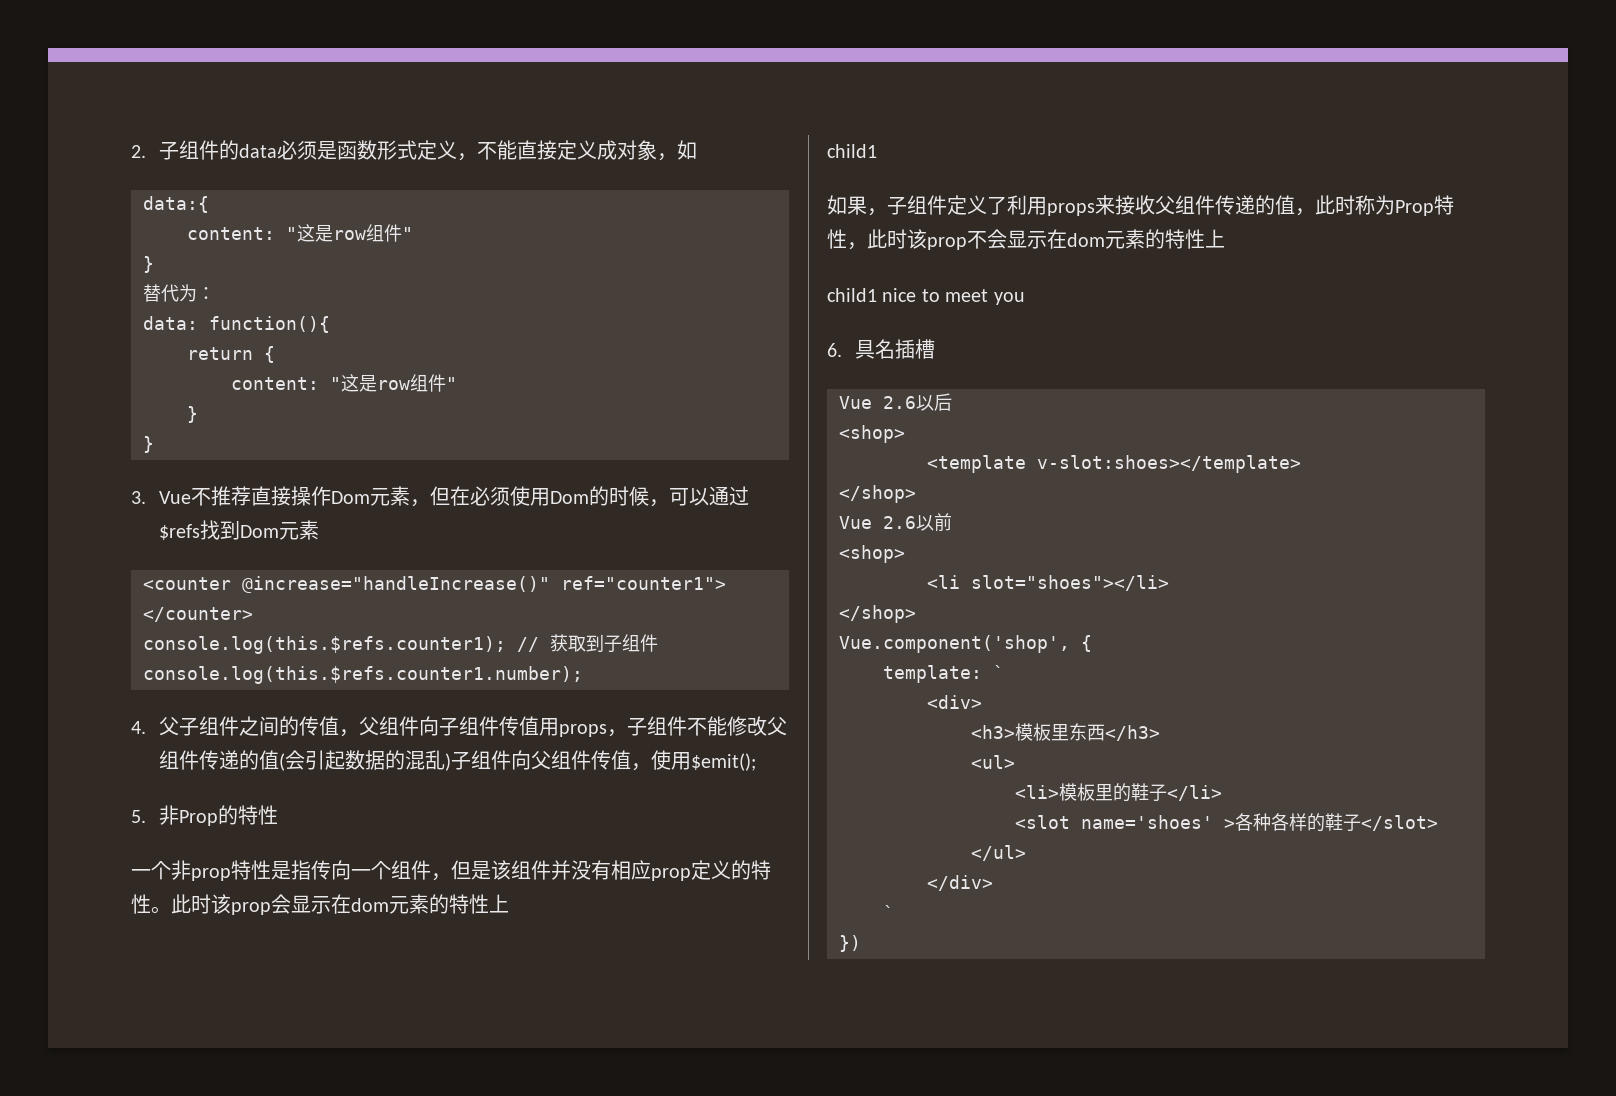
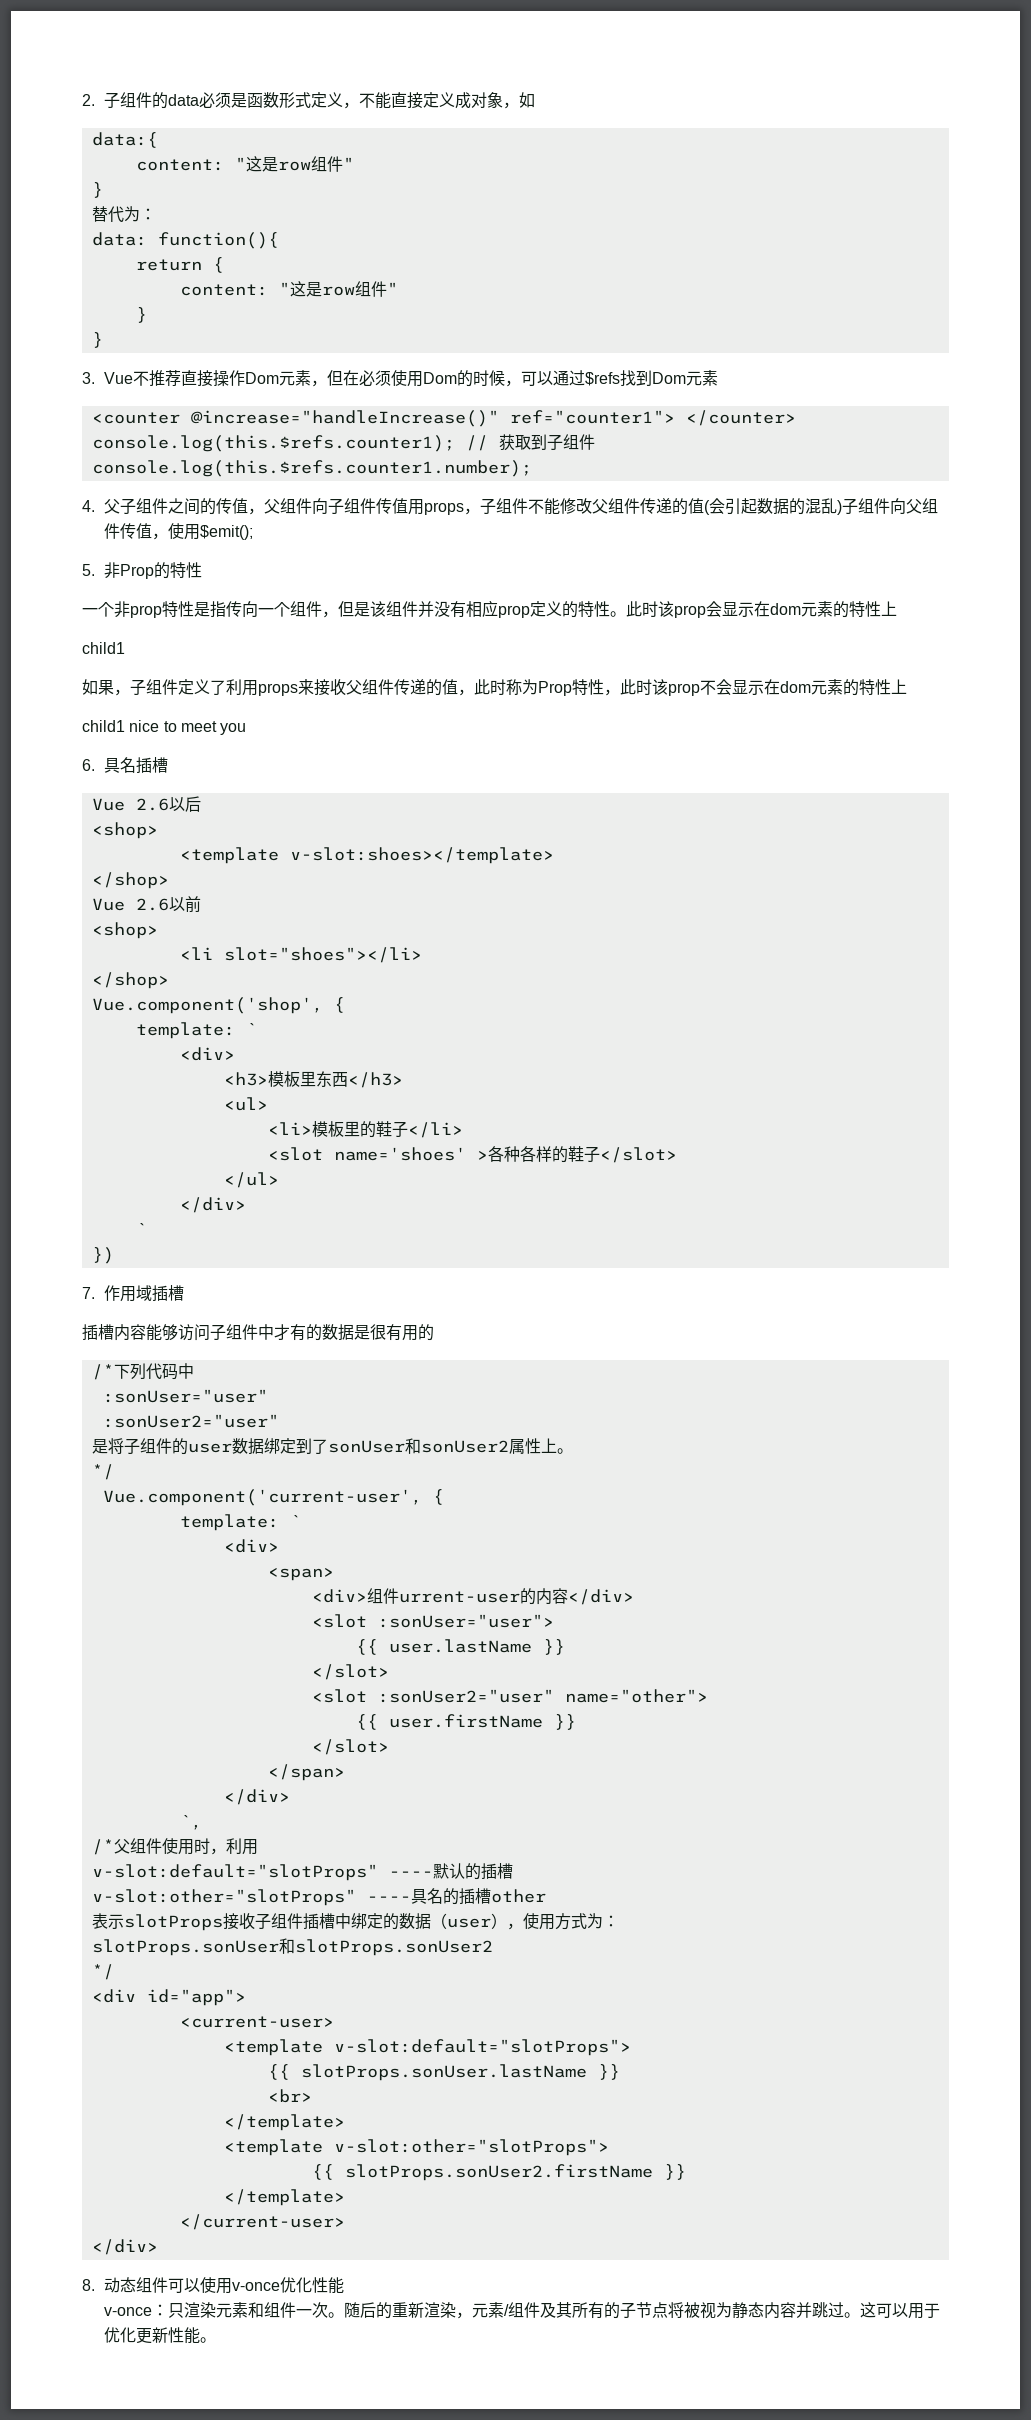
+ 7.作用域插槽
+ 插槽内容能够访问子组件中才有的数据是很有用的
+ /*下列代码中
+ :sonUser="user"
+ :sonUser2="user"
+ 是将子组件的user数据绑定到了sonUser和sonUser2属性上。
+ */
+ Vue.component('current-user', {
+ template: `
+ <div>
+ <span>
+ <div>组件urrent-user的内容</div>
+ <slot :sonUser="user">
+ {{ user.lastName }}
+ </slot>
+ <slot :sonUser2="user" name="other">
+ {{ user.firstName }}
+ </slot>
+ </span>
+ </div>
+ `,
+ /*父组件使用时，利用
+ v-slot:default="slotProps" ----默认的插槽
+ v-slot:other="slotProps" ----具名的插槽other
+ 表示slotProps接收子组件插槽中绑定的数据（user），使用方式为：
+ slotProps.sonUser和slotProps.sonUser2
+ */
+ <div id="app">
+ <current-user>
+ <template v-slot:default="slotProps">
+ {{ slotProps.sonUser.lastName }}
+ <br>
+ </template>
+ <template v-slot:other="slotProps">
+ {{ slotProps.sonUser2.firstName }}
+ </template>
+ </current-user>
+ </div>
+ 8.动态组件可以使用v-once优化性能
+ v-once：只渲染元素和组件一次。随后的重新渲染，元素/组件及其所有的子节点将被视为静态内容并跳过。这可以用于优化更新性能。

